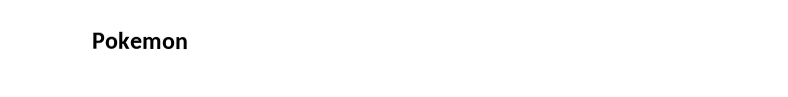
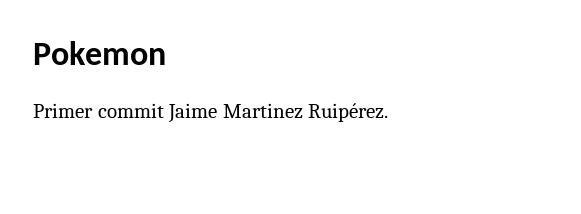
+ Primer commit Jaime Martinez Ruipérez.

